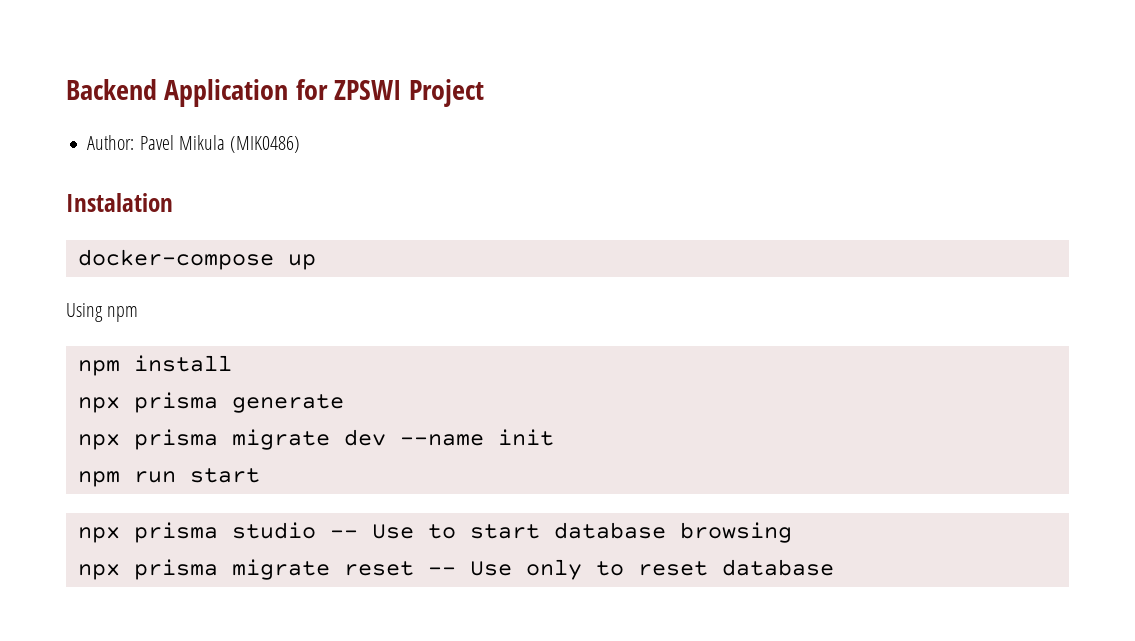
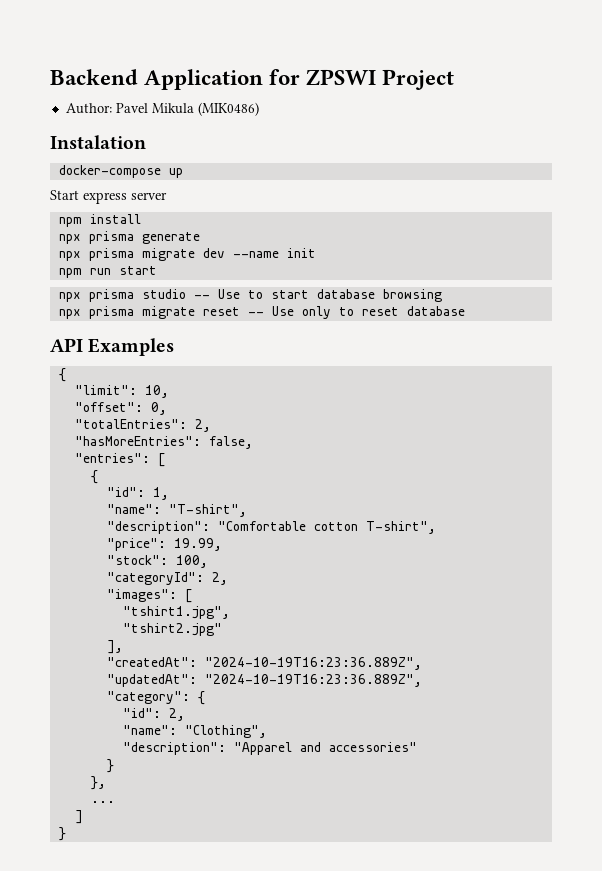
- Using npm
+ Start express server
+ API Examples
+ {
+ "limit": 10,
+ "offset": 0,
+ "totalEntries": 2,
+ "hasMoreEntries": false,
+ "entries": [
+ {
+ "id": 1,
+ "name": "T-shirt",
+ "description": "Comfortable cotton T-shirt",
+ "price": 19.99,
+ "stock": 100,
+ "categoryId": 2,
+ "images": [
+ "tshirt1.jpg",
+ "tshirt2.jpg"
+ ],
+ "createdAt": "2024-10-19T16:23:36.889Z",
+ "updatedAt": "2024-10-19T16:23:36.889Z",
+ "category": {
+ "id": 2,
+ "name": "Clothing",
+ "description": "Apparel and accessories"
+ }
+ },
+ ...
+ ]
+ }

